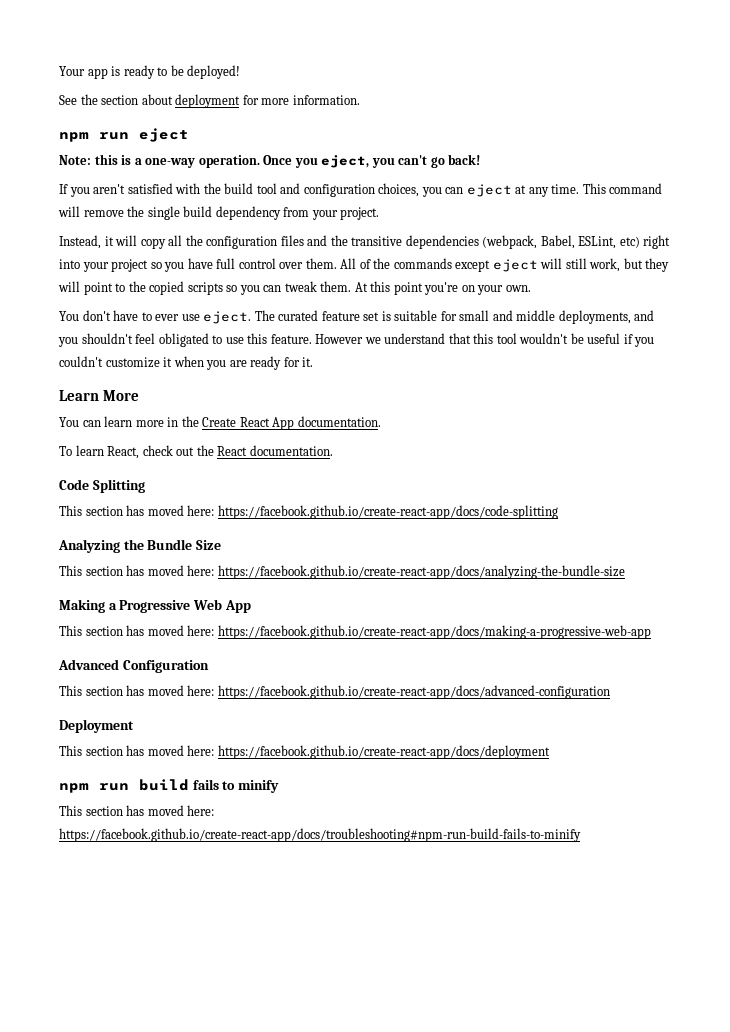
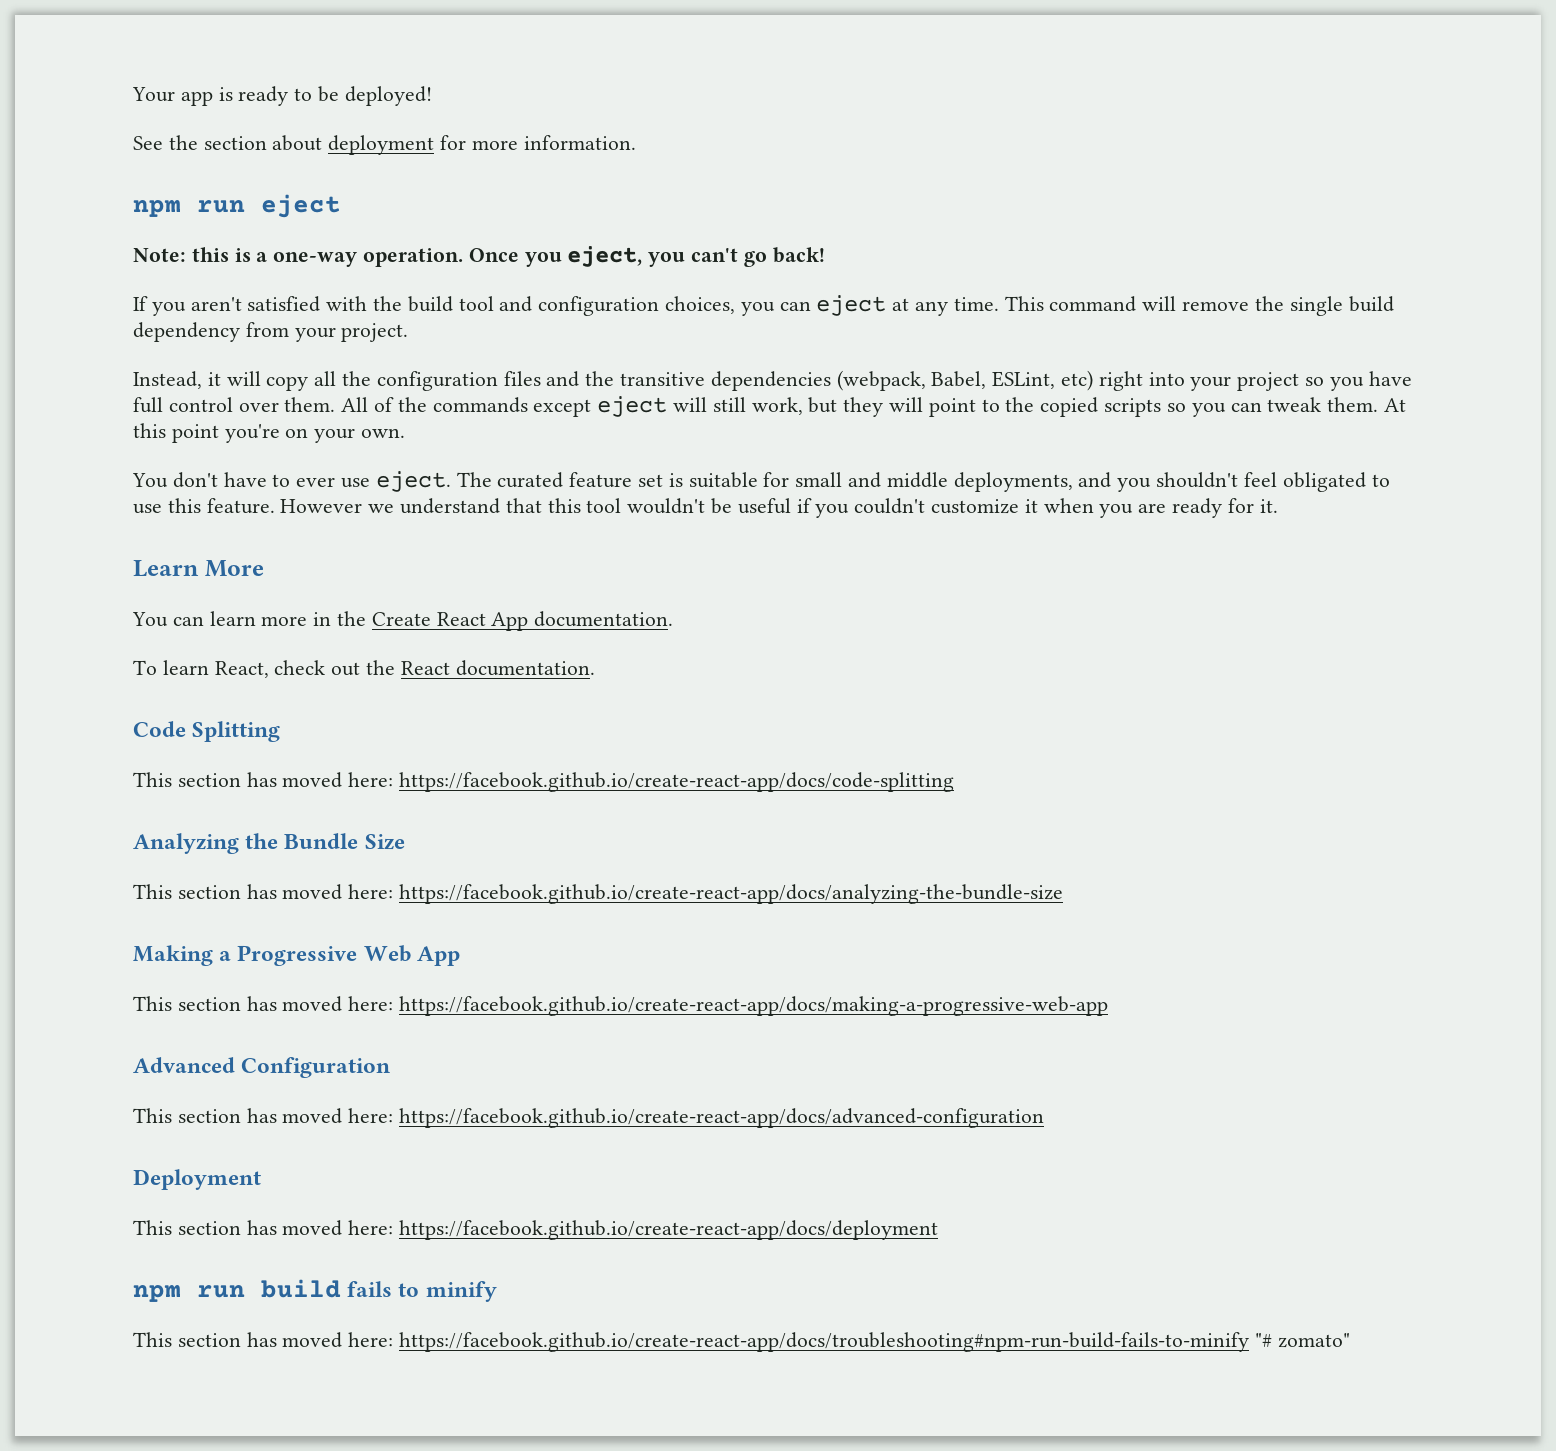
- This section has moved here: https://facebook.github.io/create-react-app/docs/troubleshooting#npm-run-build-fails-to-minify
+ This section has moved here: https://facebook.github.io/create-react-app/docs/troubleshooting#npm-run-build-fails-to-minify "# zomato"

